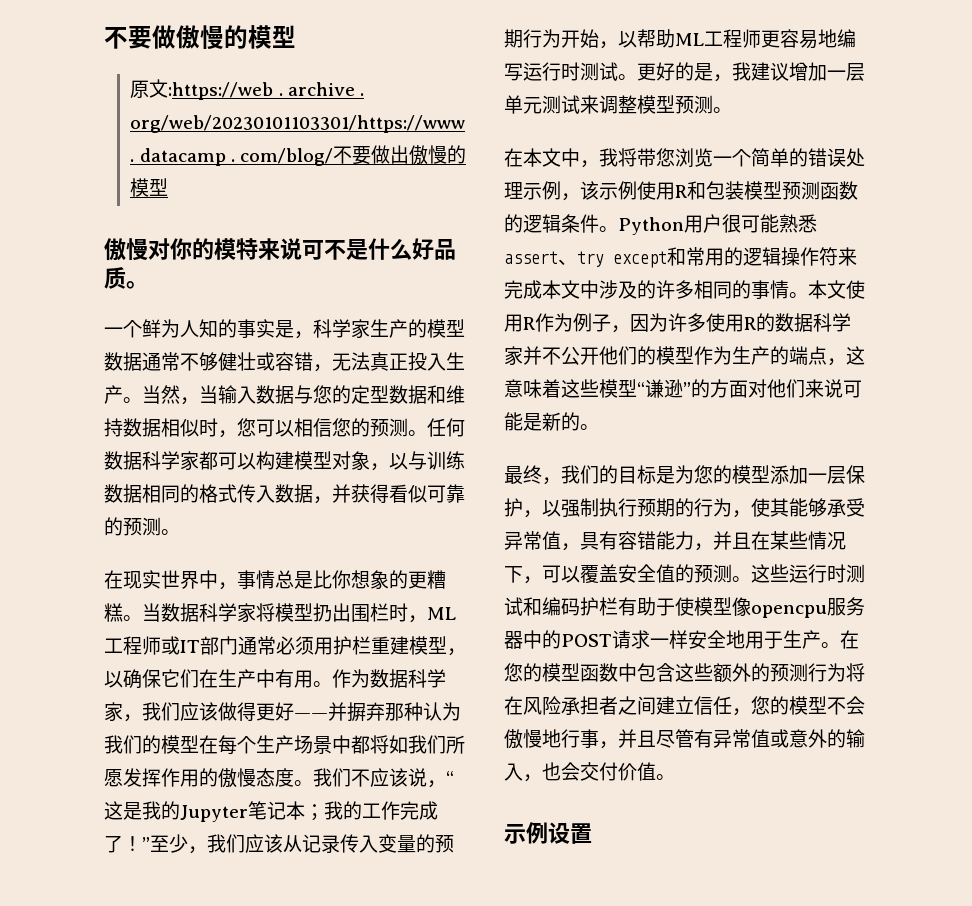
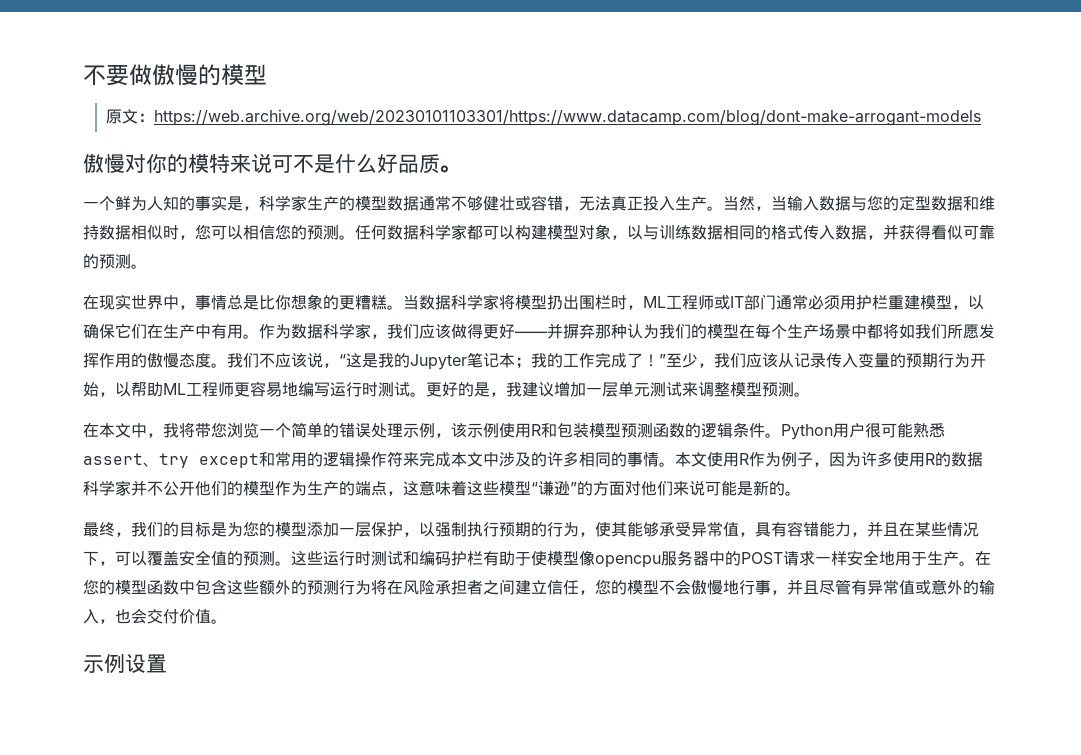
- 原文:https://web . archive . org/web/20230101103301/https://www . datacamp . com/blog/不要做出傲慢的模型
+ 原文：https://web.archive.org/web/20230101103301/https://www.datacamp.com/blog/dont-make-arrogant-models

